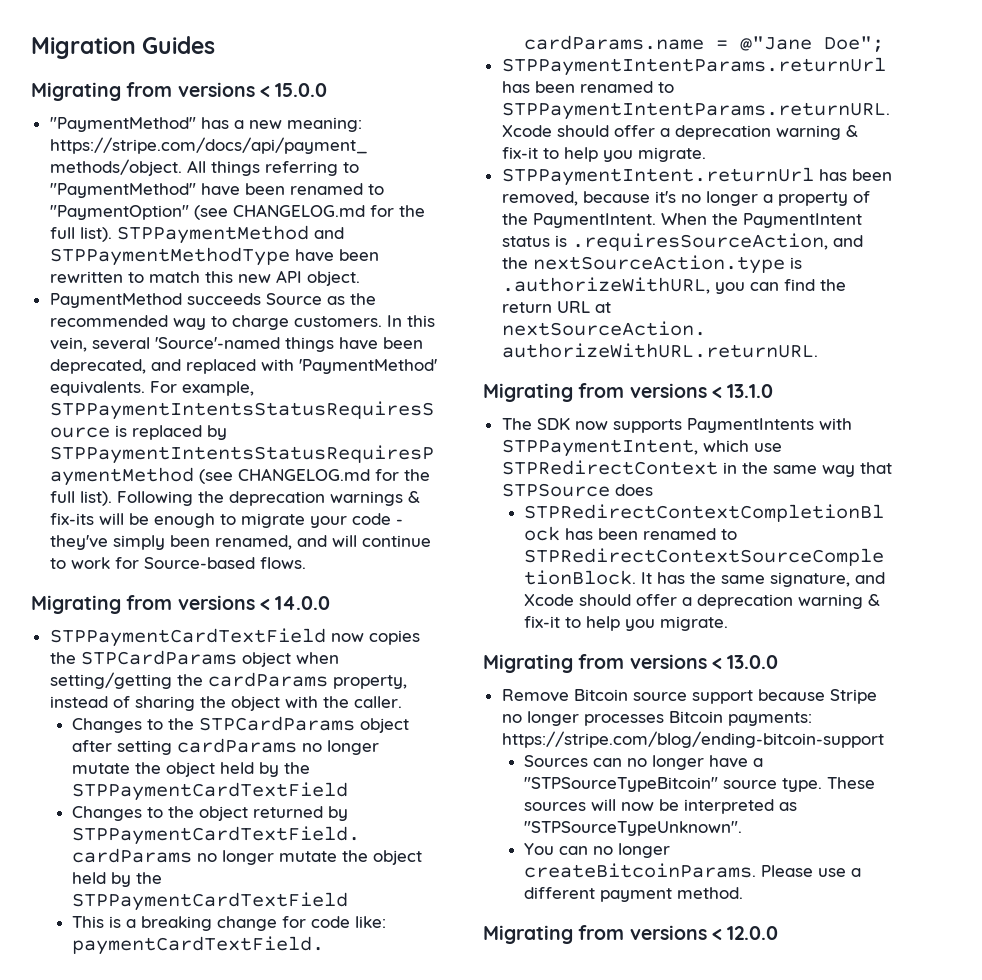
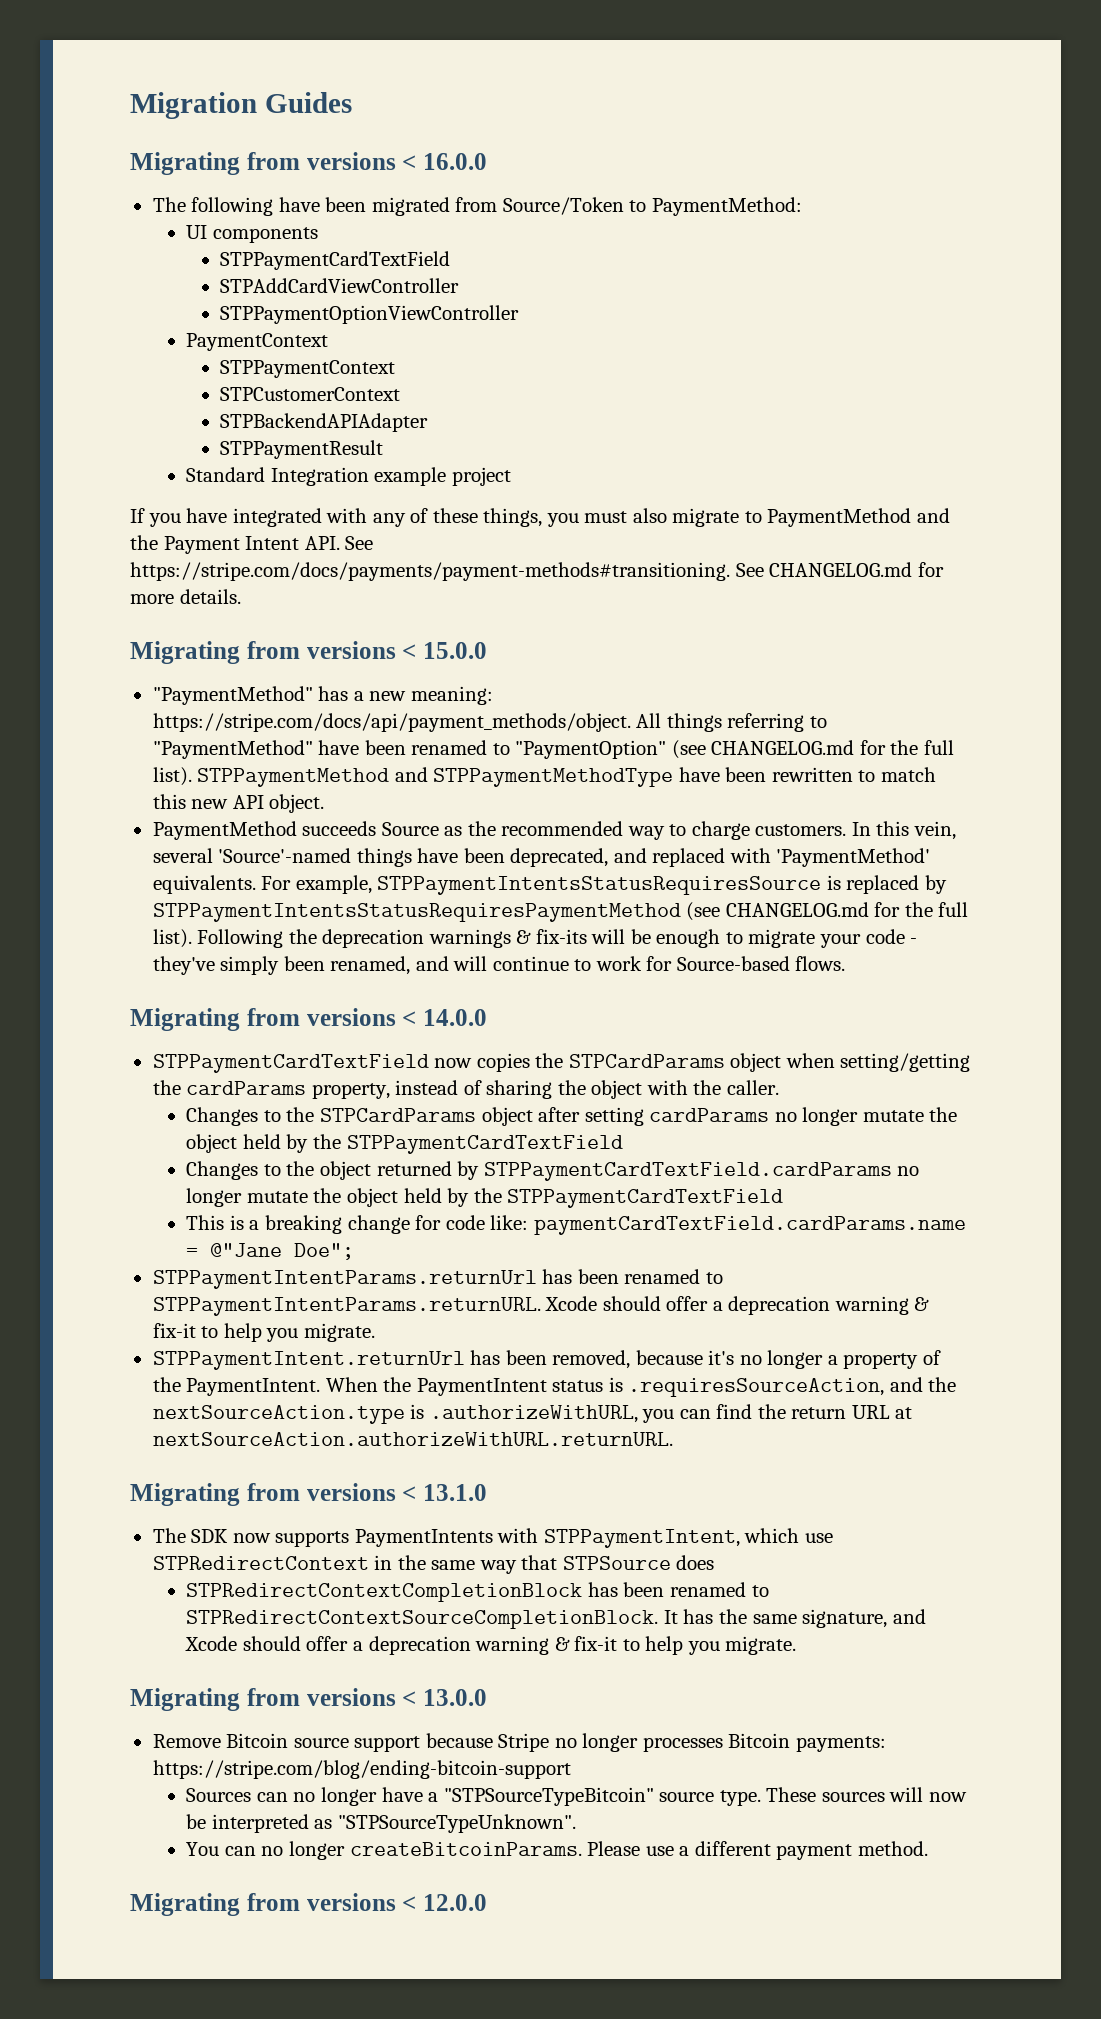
+ Migrating from versions < 16.0.0
+ The following have been migrated from Source/Token to PaymentMethod:
+ UI components
+ STPPaymentCardTextField
+ STPAddCardViewController
+ STPPaymentOptionViewController
+ PaymentContext
+ STPPaymentContext
+ STPCustomerContext
+ STPBackendAPIAdapter
+ STPPaymentResult
+ Standard Integration example project
+ If you have integrated with any of these things, you must also migrate to PaymentMethod and the Payment Intent API. See https://stripe.com/docs/payments/payment-methods#transitioning. See CHANGELOG.md for more details.

